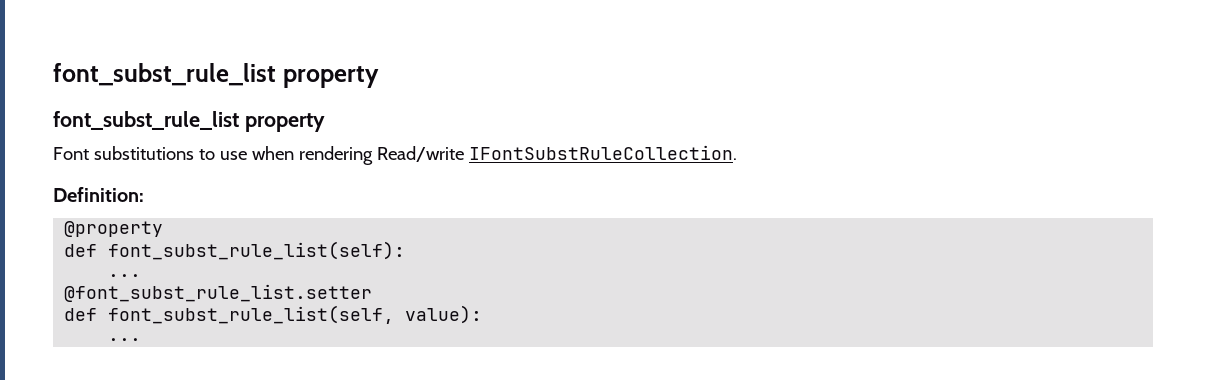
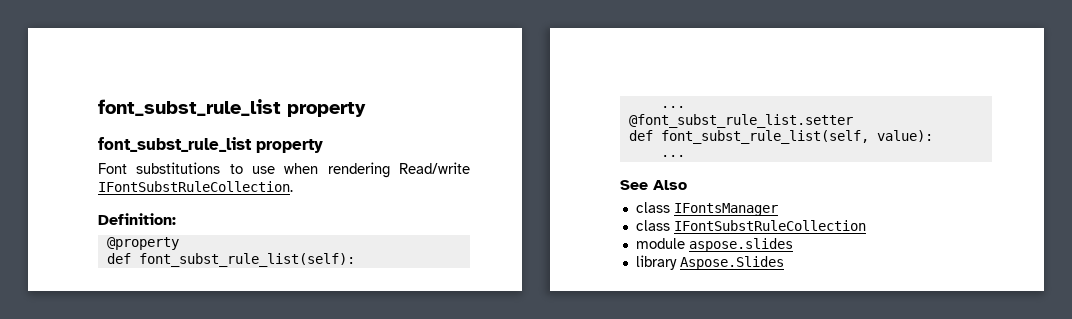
+ See Also
+ class IFontsManager
+ class IFontSubstRuleCollection
+ module aspose.slides
+ library Aspose.Slides

